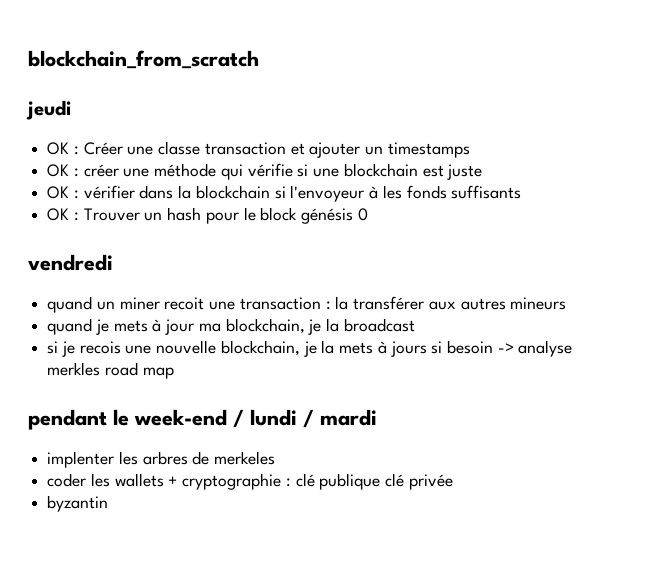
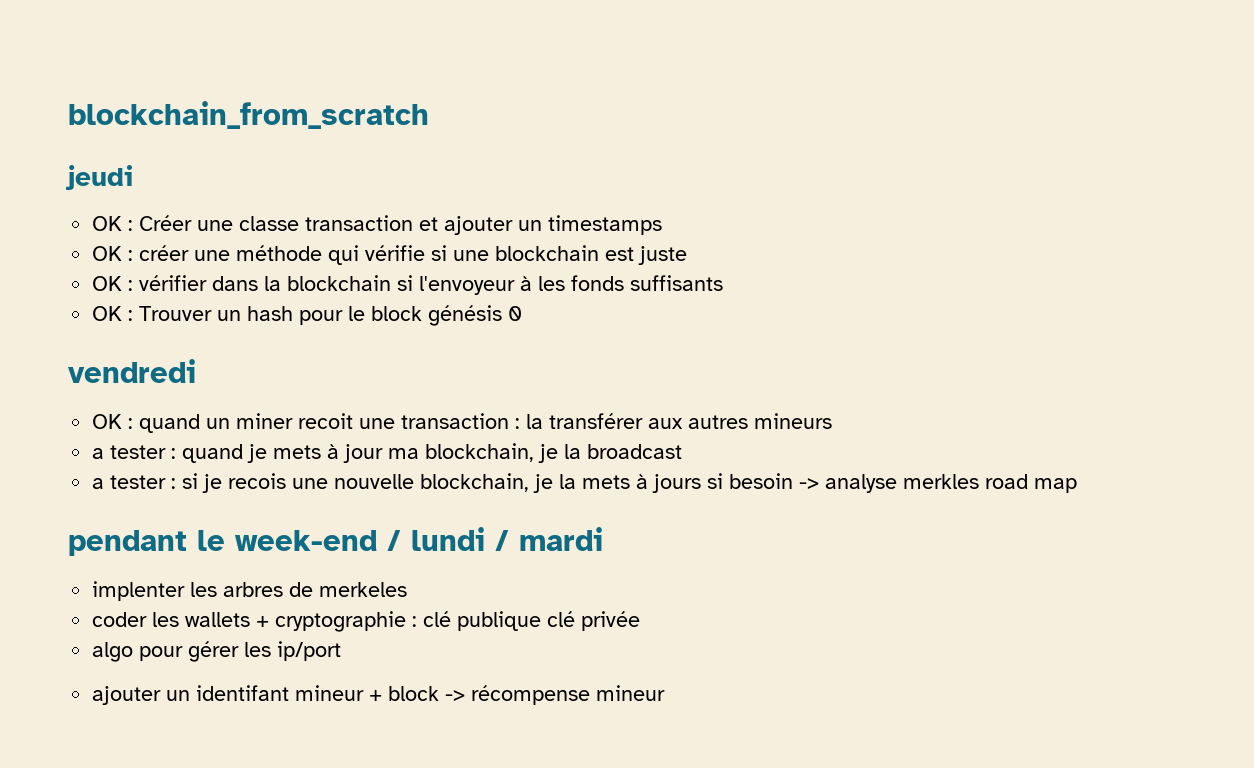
- quand un miner recoit une transaction : la transférer aux autres mineurs
+ OK : quand un miner recoit une transaction : la transférer aux autres mineurs
- quand je mets à jour ma blockchain, je la broadcast
+ a tester : quand je mets à jour ma blockchain, je la broadcast
- si je recois une nouvelle blockchain, je la mets à jours si besoin -> analyse merkles road map
+ a tester : si je recois une nouvelle blockchain, je la mets à jours si besoin -> analyse merkles road map
- byzantin
+ algo pour gérer les ip/port
+ ajouter un identifant mineur + block -> récompense mineur

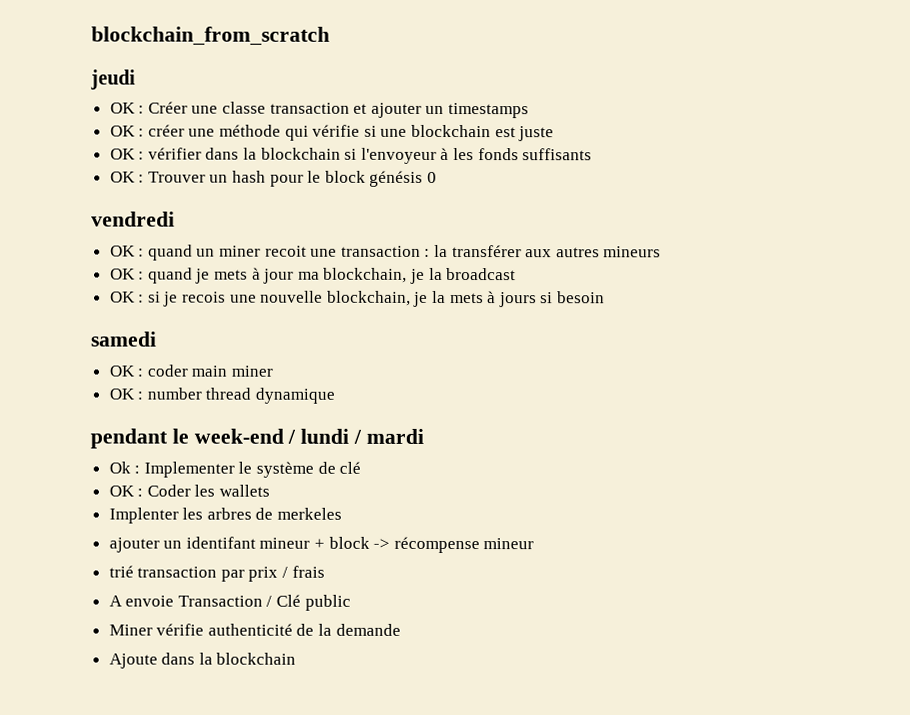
- a tester : quand je mets à jour ma blockchain, je la broadcast
+ OK : quand je mets à jour ma blockchain, je la broadcast
- a tester : si je recois une nouvelle blockchain, je la mets à jours si besoin -> analyse merkles road map
+ OK : si je recois une nouvelle blockchain, je la mets à jours si besoin
+ samedi
+ OK : coder main miner
+ OK : number thread dynamique
- implenter les arbres de merkeles
- coder les wallets + cryptographie : clé publique clé privée
- algo pour gérer les ip/port
+ Ok : Implementer le système de clé
+ OK : Coder les wallets
+ Implenter les arbres de merkeles
+ trié transaction par prix / frais
+ A envoie Transaction / Clé public
+ Miner vérifie authenticité de la demande
+ Ajoute dans la blockchain

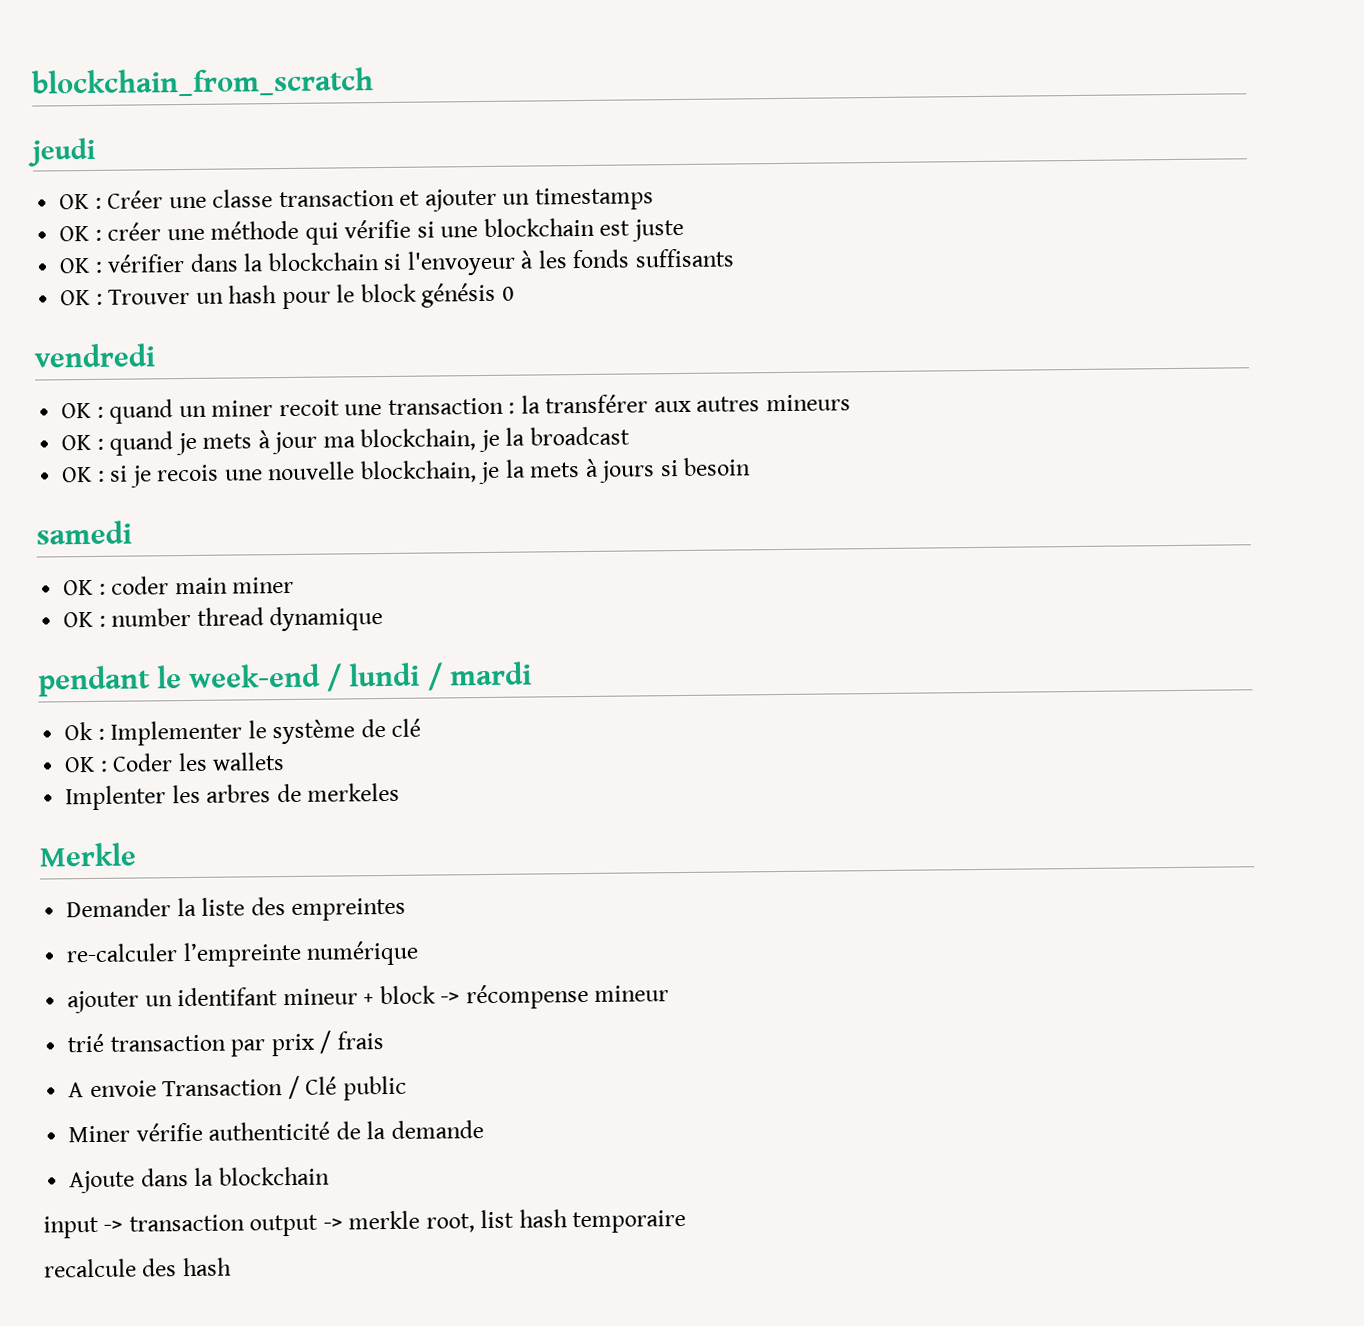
+ Merkle
+ Demander la liste des empreintes
+ re-calculer l’empreinte numérique
+ input -> transaction output -> merkle root, list hash temporaire
+ recalcule des hash

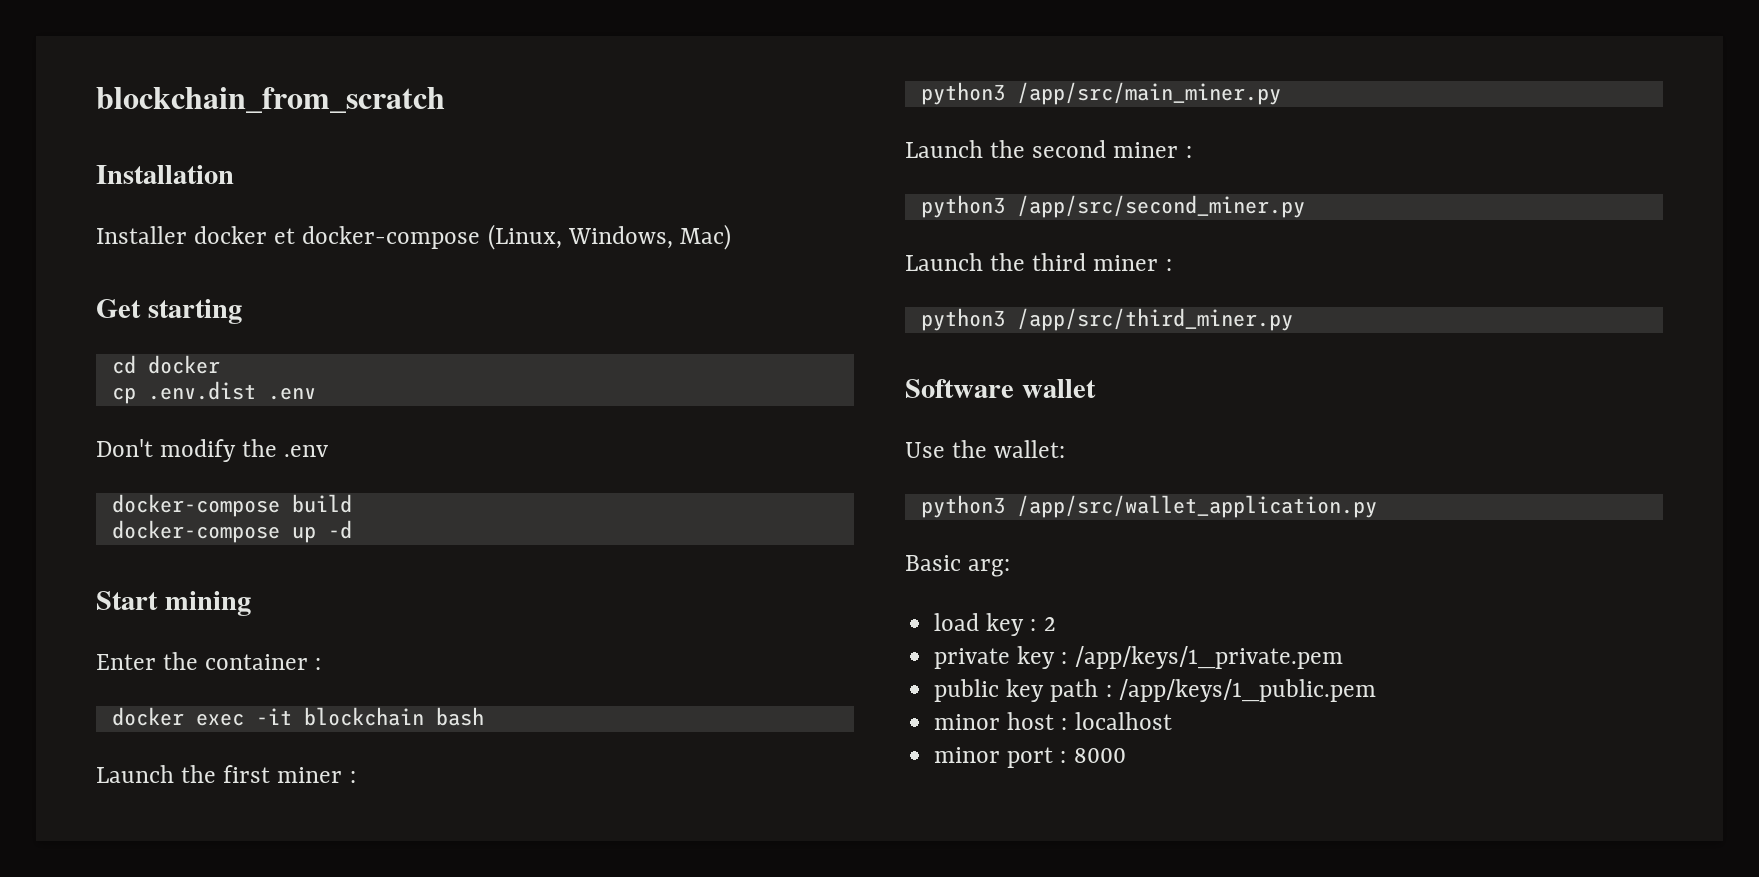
- jeudi
- OK : Créer une classe transaction et ajouter un timestamps
- OK : créer une méthode qui vérifie si une blockchain est juste
- OK : vérifier dans la blockchain si l'envoyeur à les fonds suffisants
- OK : Trouver un hash pour le block génésis 0
- vendredi
- OK : quand un miner recoit une transaction : la transférer aux autres mineurs
- OK : quand je mets à jour ma blockchain, je la broadcast
- OK : si je recois une nouvelle blockchain, je la mets à jours si besoin
- samedi
- OK : coder main miner
- OK : number thread dynamique
- pendant le week-end / lundi / mardi
- Ok : Implementer le système de clé
- OK : Coder les wallets
- Implenter les arbres de merkeles
- Merkle
- Demander la liste des empreintes
- re-calculer l’empreinte numérique
- ajouter un identifant mineur + block -> récompense mineur
- trié transaction par prix / frais
- A envoie Transaction / Clé public
- Miner vérifie authenticité de la demande
- Ajoute dans la blockchain
- input -> transaction output -> merkle root, list hash temporaire
- recalcule des hash
+ Installation
+ Installer docker et docker-compose (Linux, Windows, Mac)
+ Get starting
+ cd docker
+ cp .env.dist .env
+ Don't modify the .env
+ docker-compose build
+ docker-compose up -d
+ Start mining
+ Enter the container :
+ docker exec -it blockchain bash
+ Launch the first miner :
+ python3 /app/src/main_miner.py
+ Launch the second miner :
+ python3 /app/src/second_miner.py
+ Launch the third miner :
+ python3 /app/src/third_miner.py
+ Software wallet
+ Use the wallet:
+ python3 /app/src/wallet_application.py
+ Basic arg:
+ load key : 2
+ private key : /app/keys/1_private.pem
+ public key path : /app/keys/1_public.pem
+ minor host : localhost
+ minor port : 8000

